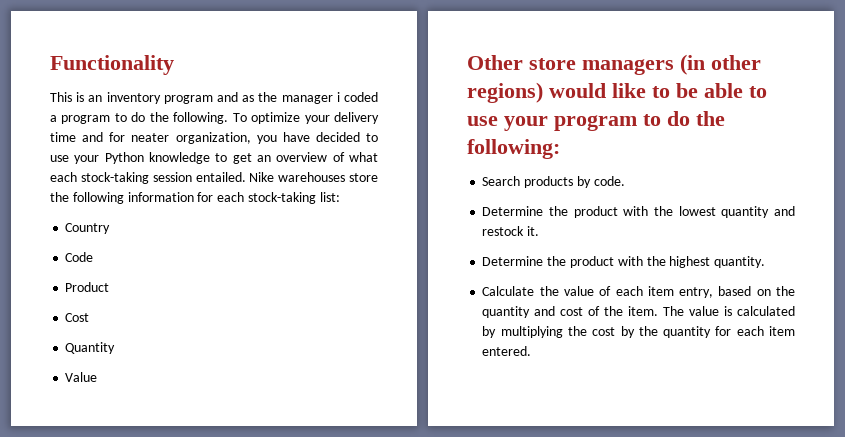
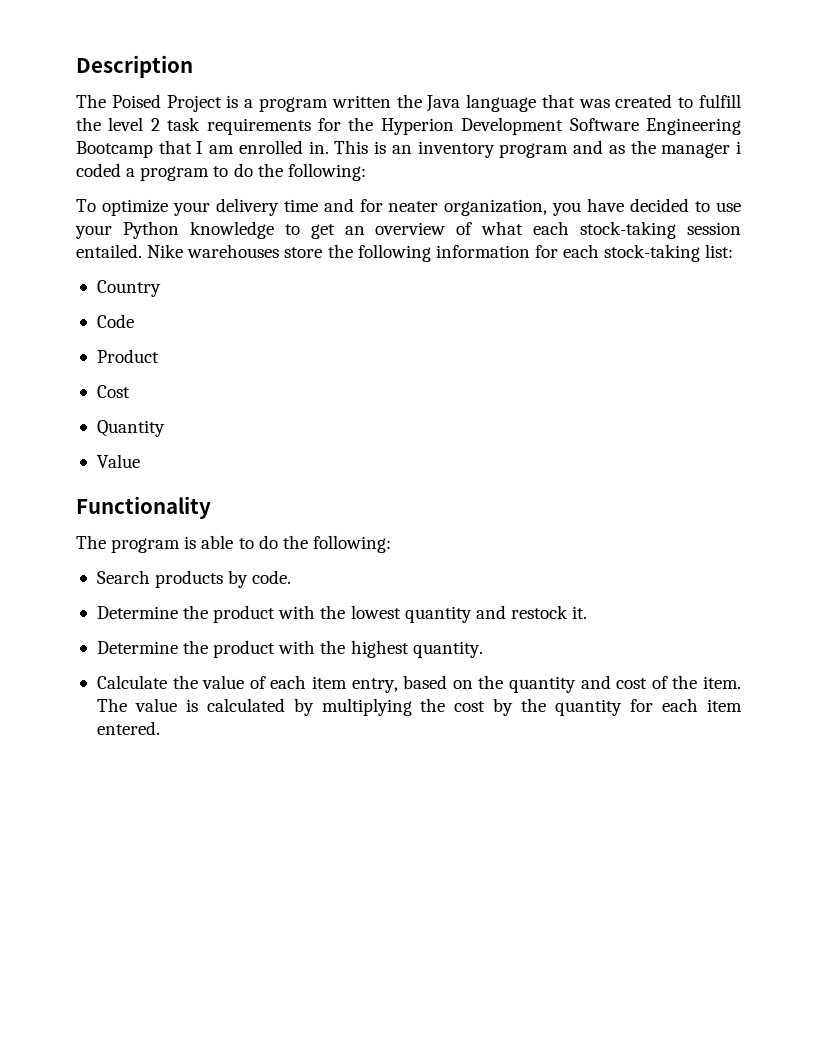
- Functionality
- This is an inventory program and as the manager i coded a program to do the following. To optimize your delivery time and for neater organization, you have decided to use your Python knowledge to get an overview of what each stock-taking session entailed.
+ Description
+ The Poised Project is a program written the Java language that was created to fulfill the level 2 task requirements for the Hyperion Development Software Engineering Bootcamp that I am enrolled in. This is an inventory program and as the manager i coded a program to do the following:
+ To optimize your delivery time and for neater organization, you have decided to use your Python knowledge to get an overview of what each stock-taking session entailed.
- Other store managers (in other regions) would like to be able to use your program to do the following:
+ Functionality
+ The program is able to do the following:

